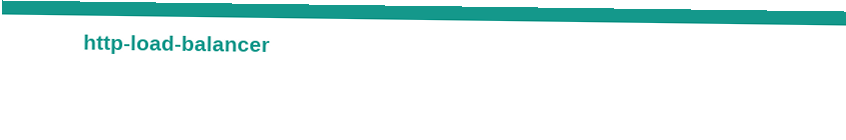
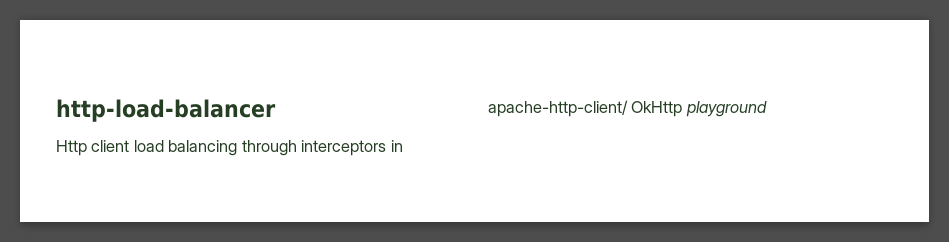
+ Http client load balancing through interceptors in apache-http-client/ OkHttp playground

